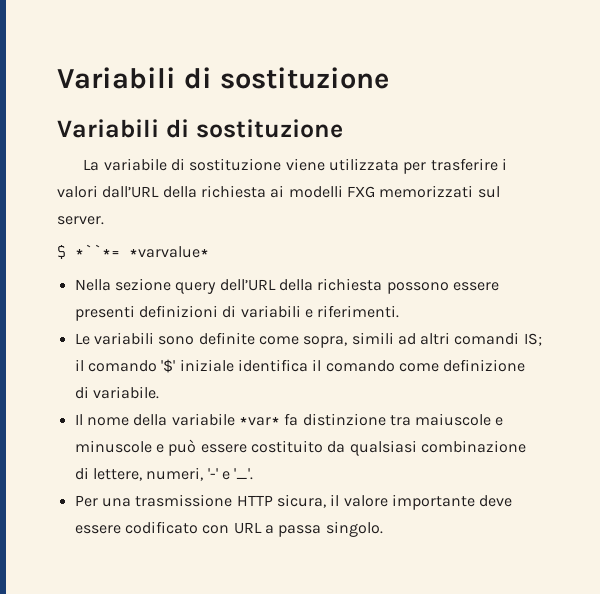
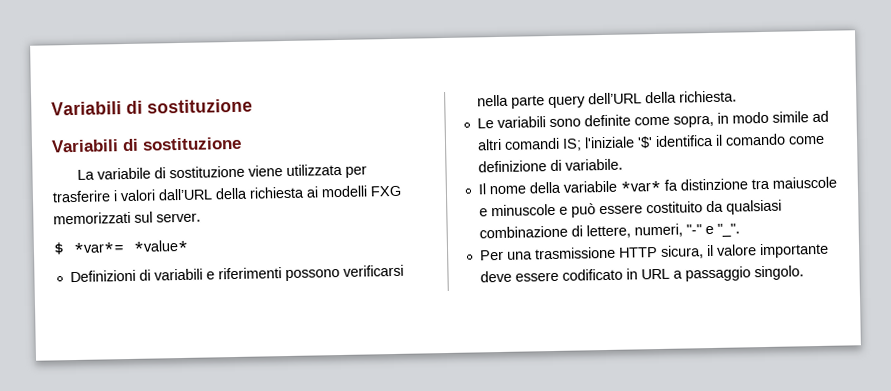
- $ *``*= *varvalue*
- Nella sezione query dell’URL della richiesta possono essere presenti definizioni di variabili e riferimenti.
+ $ *var*= *value*
+ Definizioni di variabili e riferimenti possono verificarsi nella parte query dell’URL della richiesta.
- Le variabili sono definite come sopra, simili ad altri comandi IS; il comando '$' iniziale identifica il comando come definizione di variabile.
+ Le variabili sono definite come sopra, in modo simile ad altri comandi IS; l'iniziale '$' identifica il comando come definizione di variabile.
- Il nome della variabile *var* fa distinzione tra maiuscole e minuscole e può essere costituito da qualsiasi combinazione di lettere, numeri, '-' e '_'.
+ Il nome della variabile *var* fa distinzione tra maiuscole e minuscole e può essere costituito da qualsiasi combinazione di lettere, numeri, "-" e "_".
- Per una trasmissione HTTP sicura, il valore importante deve essere codificato con URL a passa singolo.
+ Per una trasmissione HTTP sicura, il valore importante deve essere codificato in URL a passaggio singolo.

